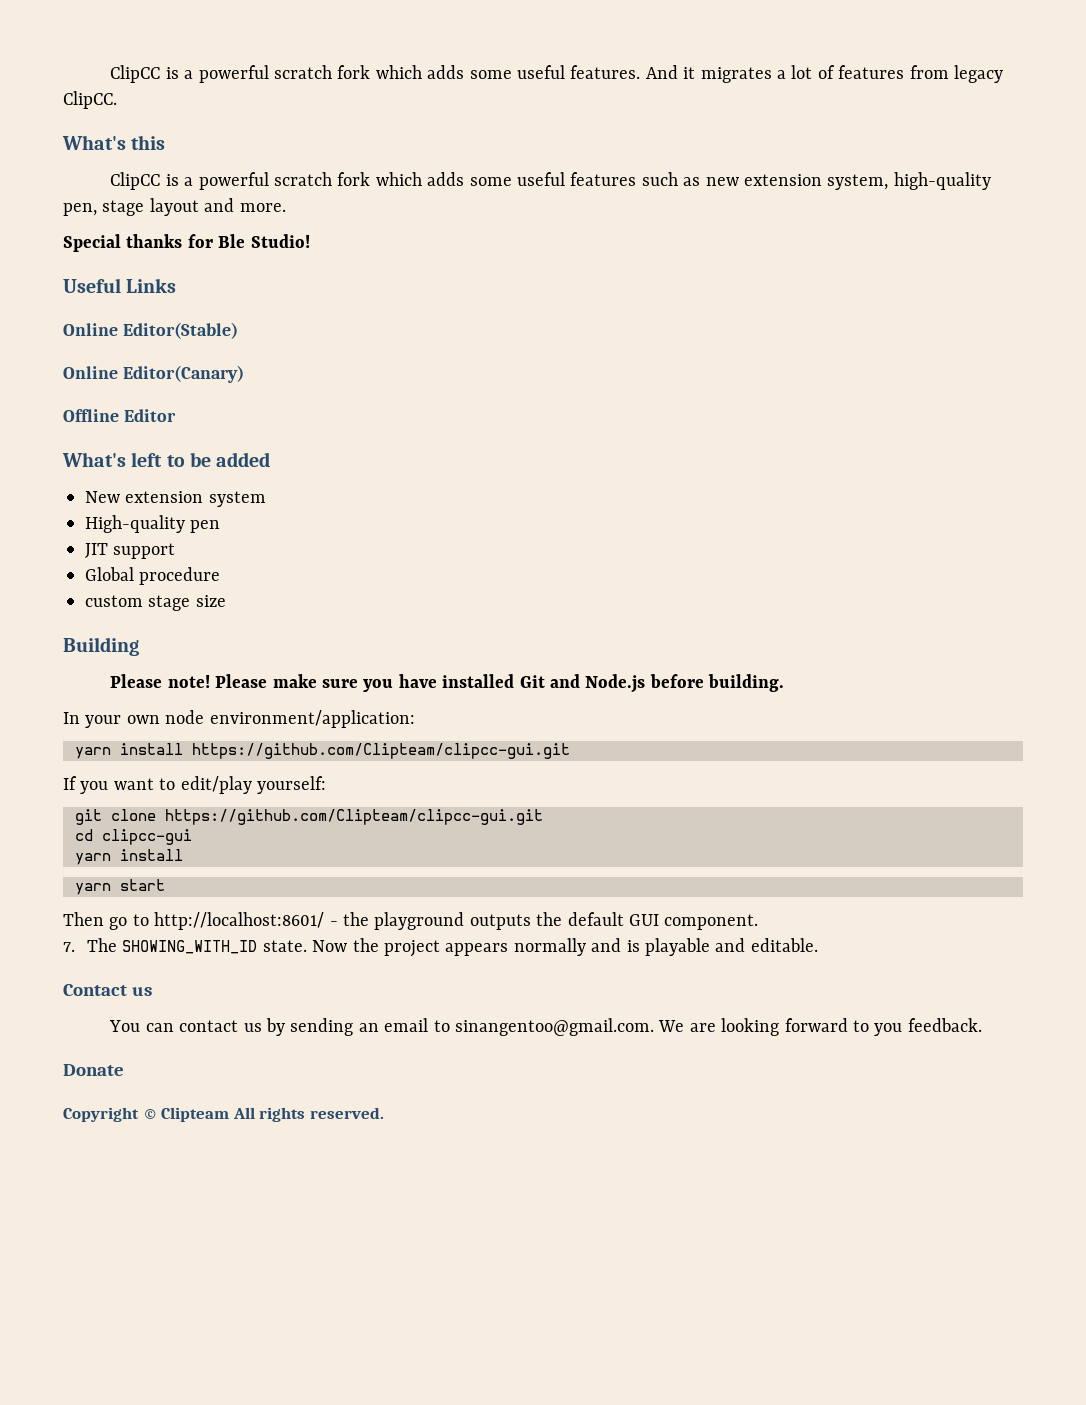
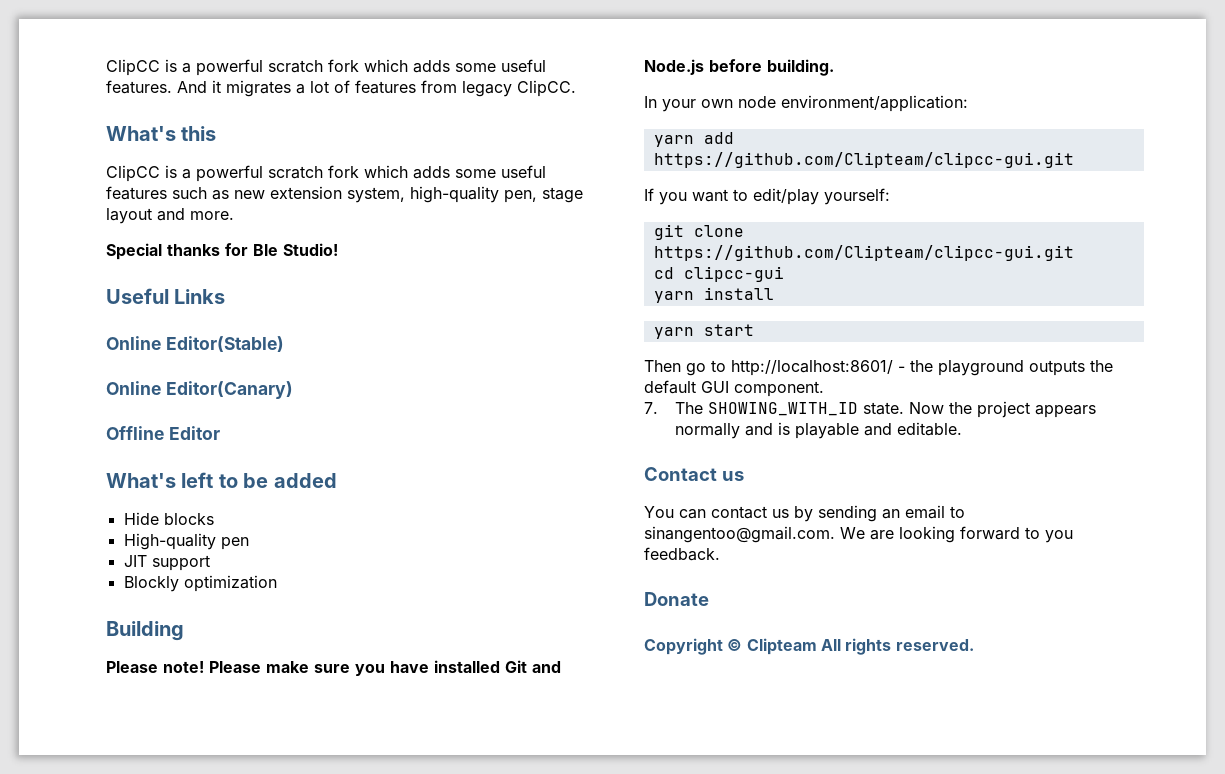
- New extension system
+ Hide blocks
- Global procedure
- custom stage size
+ Blockly optimization
- yarn install https://github.com/Clipteam/clipcc-gui.git
+ yarn add https://github.com/Clipteam/clipcc-gui.git

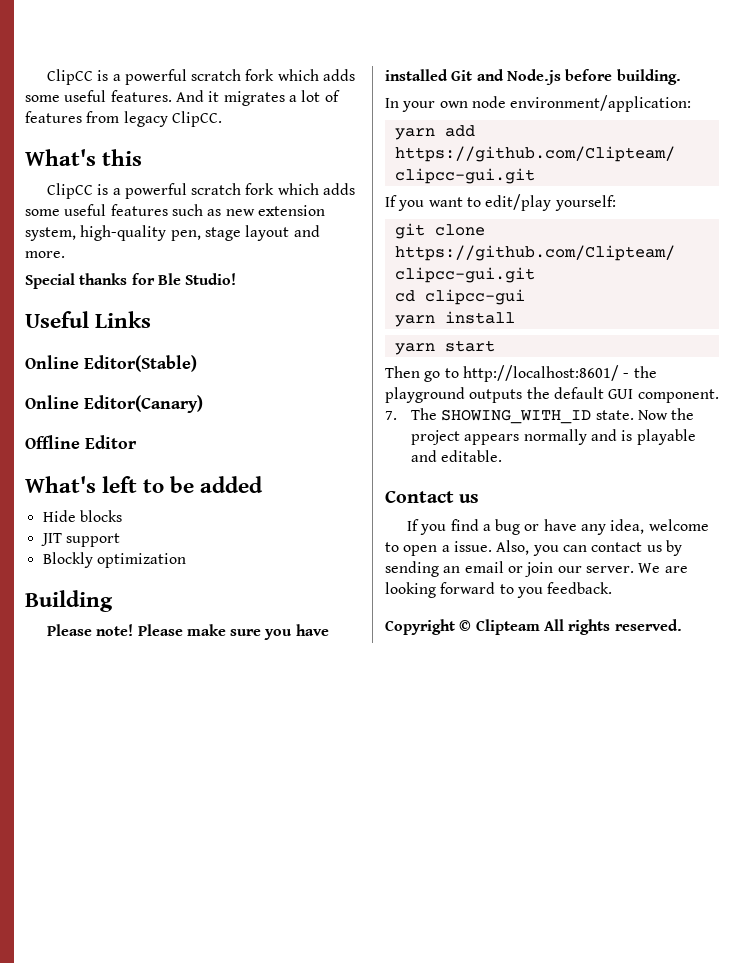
- High-quality pen
- You can contact us by sending an email to sinangentoo@gmail.com. We are looking forward to you feedback.
+ If you find a bug or have any idea, welcome to open a issue. Also, you can contact us by sending an email or join our server. We are looking forward to you feedback.
- Donate

